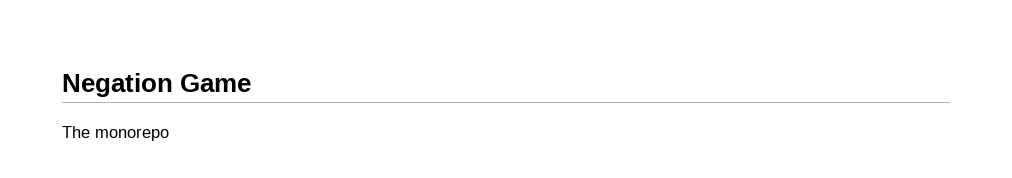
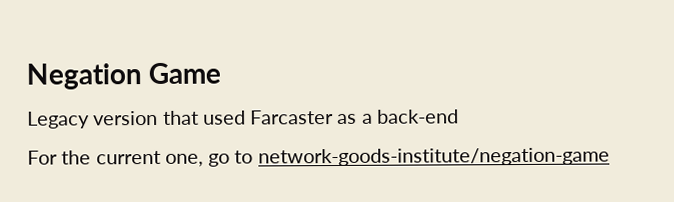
- The monorepo
+ Legacy version that used Farcaster as a back-end
+ For the current one, go to network-goods-institute/negation-game

